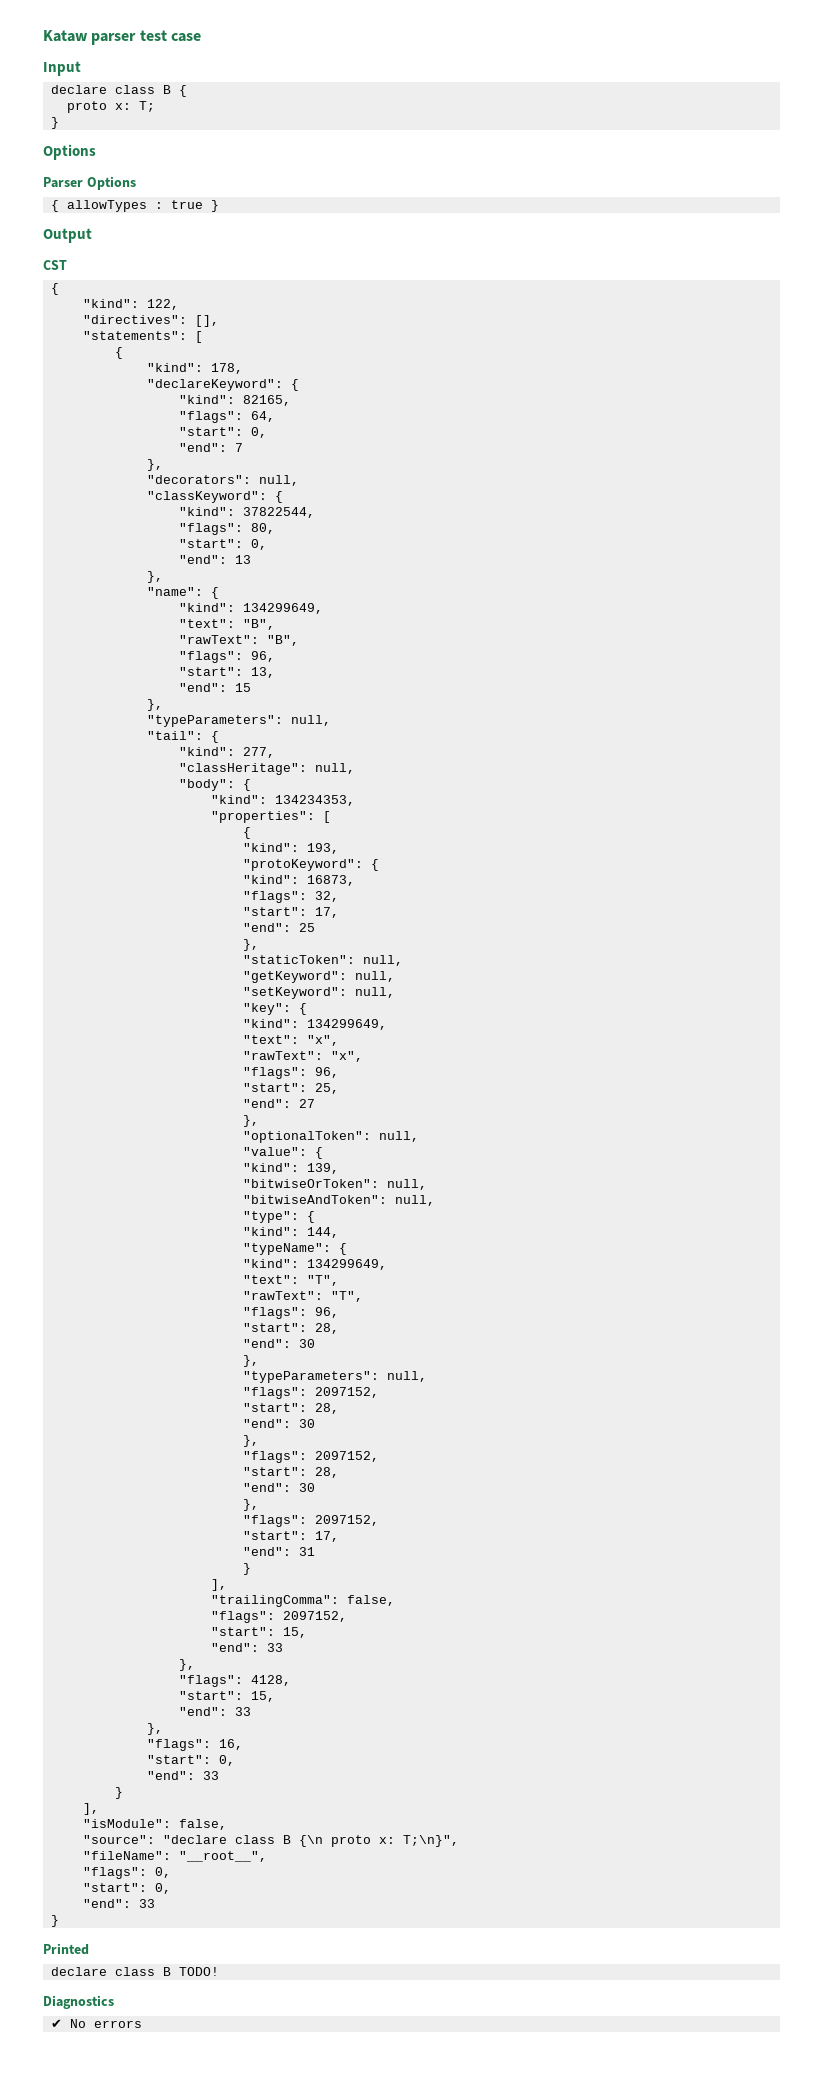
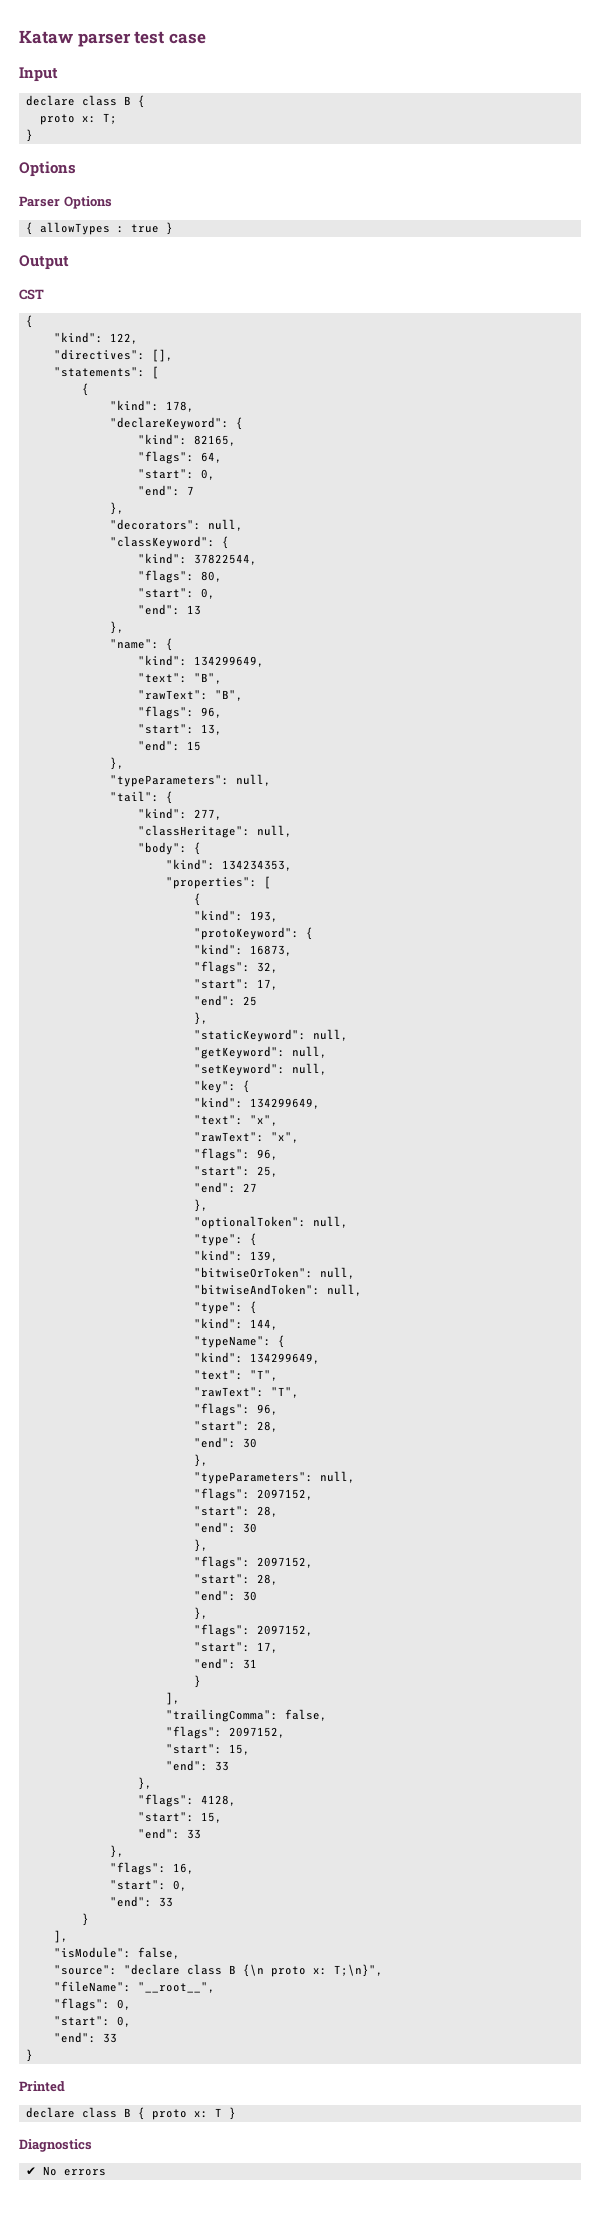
- "staticToken": null,
+ "staticKeyword": null,
  "optionalToken": null,
- "value": {
+ "type": {
- declare class B TODO!
+ declare class B { proto x: T }

